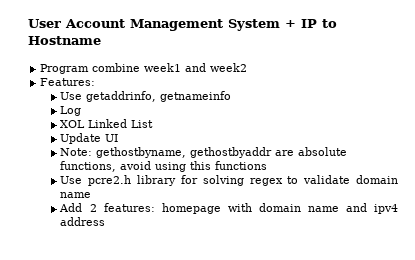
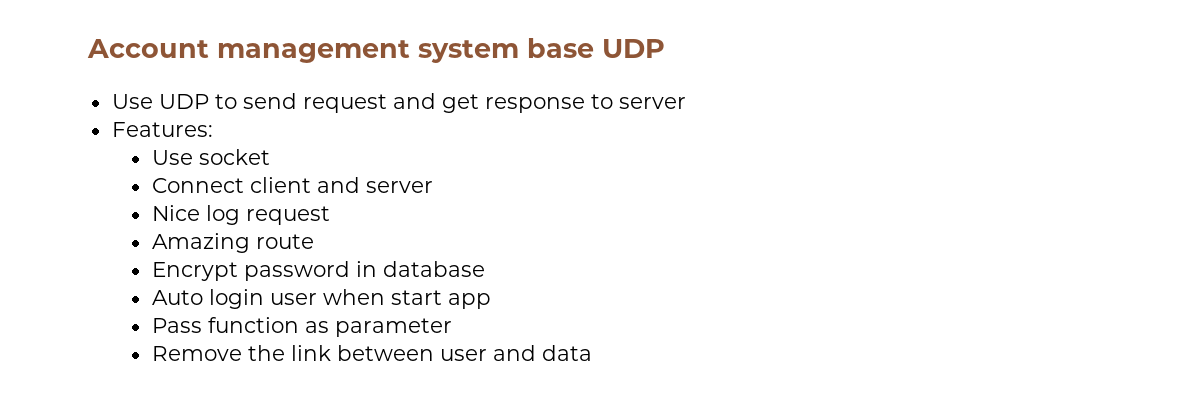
- User Account Management System + IP to Hostname
- Program combine week1 and week2
+ Account management system base UDP
+ Use UDP to send request and get response to server
  Features:
- Use getaddrinfo, getnameinfo
- Log
- XOL Linked List
- Update UI
- Note: gethostbyname, gethostbyaddr are absolute functions, avoid using this functions
- Use pcre2.h library for solving regex to validate domain name
- Add 2 features: homepage with domain name and ipv4 address
+ Use socket
+ Connect client and server
+ Nice log request
+ Amazing route
+ Encrypt password in database
+ Auto login user when start app
+ Pass function as parameter
+ Remove the link between user and data

